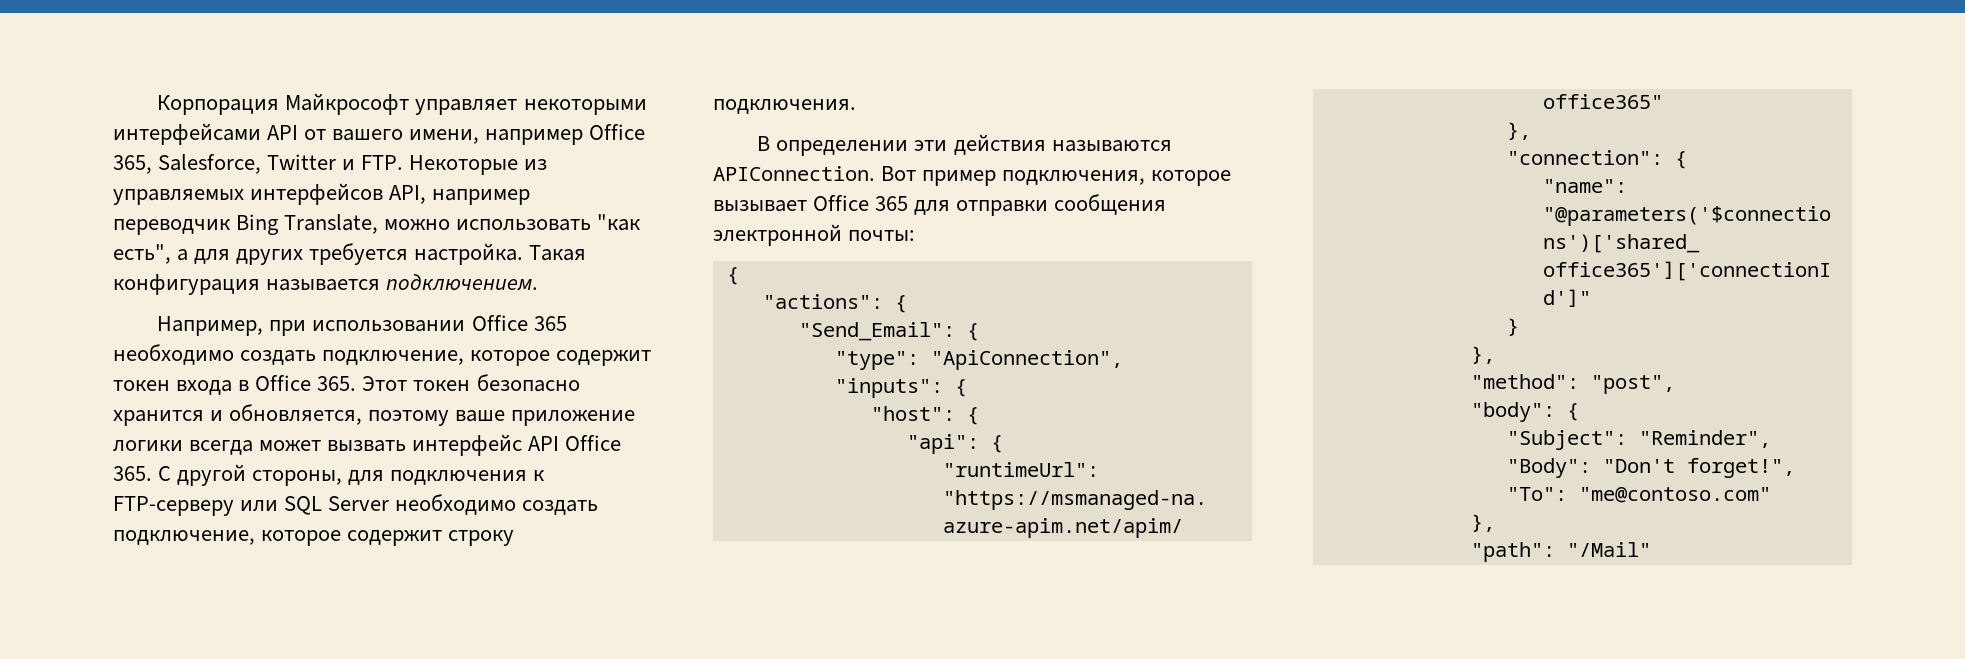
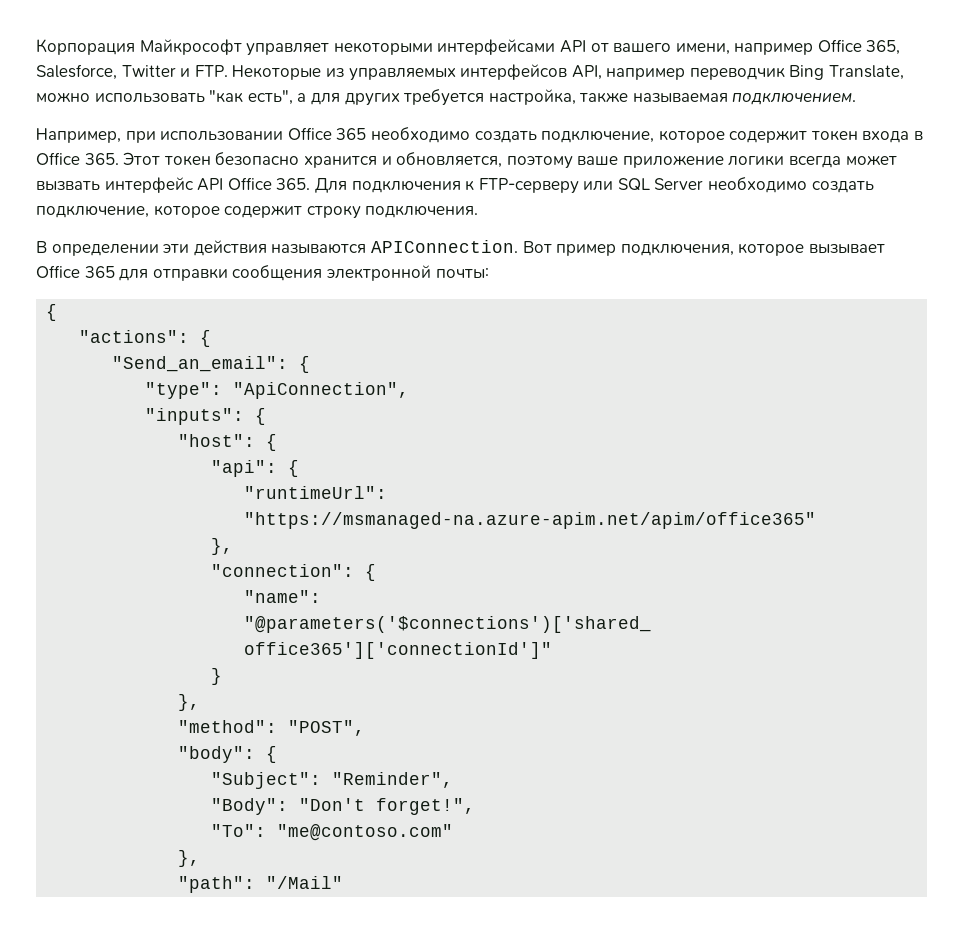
- Корпорация Майкрософт управляет некоторыми интерфейсами API от вашего имени, например Office 365, Salesforce, Twitter и FTP. Некоторые из управляемых интерфейсов API, например переводчик Bing Translate, можно использовать "как есть", а для других требуется настройка. Такая конфигурация называется подключением.
+ Корпорация Майкрософт управляет некоторыми интерфейсами API от вашего имени, например Office 365, Salesforce, Twitter и FTP. Некоторые из управляемых интерфейсов API, например переводчик Bing Translate, можно использовать "как есть", а для других требуется настройка, также называемая подключением.
- Например, при использовании Office 365 необходимо создать подключение, которое содержит токен входа в Office 365. Этот токен безопасно хранится и обновляется, поэтому ваше приложение логики всегда может вызвать интерфейс API Office 365. С другой стороны, для подключения к FTP-серверу или SQL Server необходимо создать подключение, которое содержит строку подключения.
+ Например, при использовании Office 365 необходимо создать подключение, которое содержит токен входа в Office 365. Этот токен безопасно хранится и обновляется, поэтому ваше приложение логики всегда может вызвать интерфейс API Office 365. Для подключения к FTP-серверу или SQL Server необходимо создать подключение, которое содержит строку подключения.
- "Send_Email": {
+ "Send_an_email": {
- "method": "post",
+ "method": "POST",

